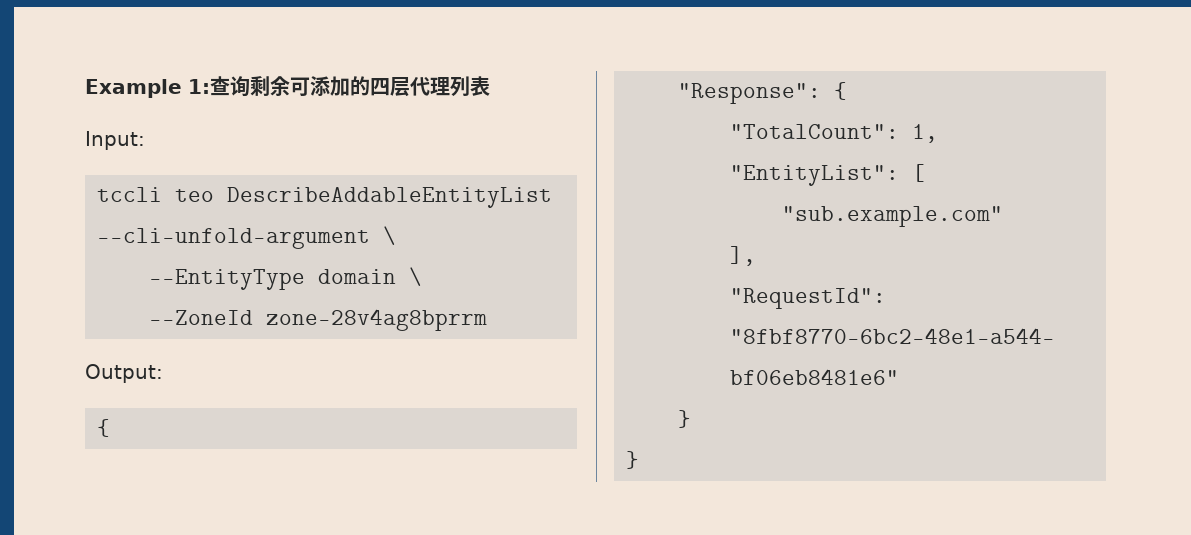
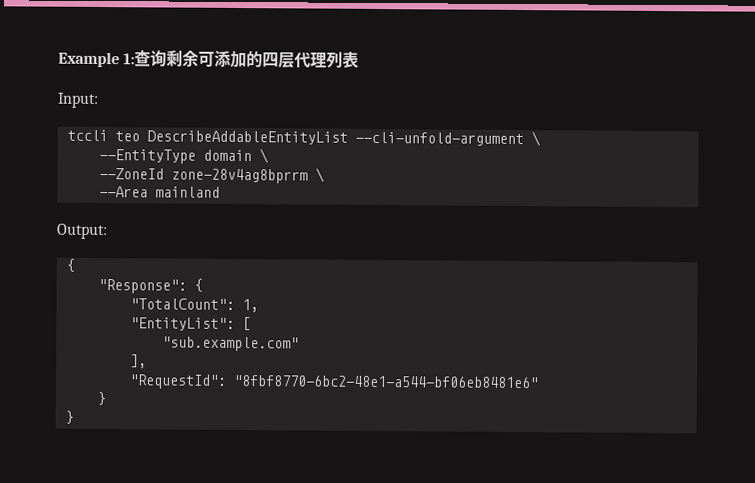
- --ZoneId zone-28v4ag8bprrm
+ --ZoneId zone-28v4ag8bprrm \
+ --Area mainland

